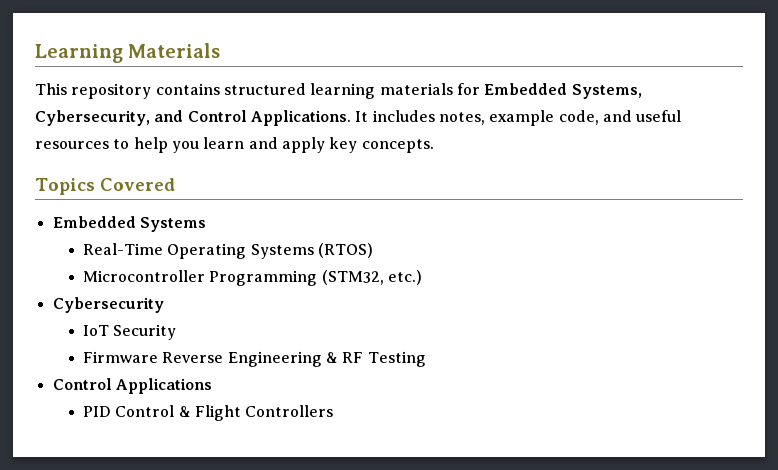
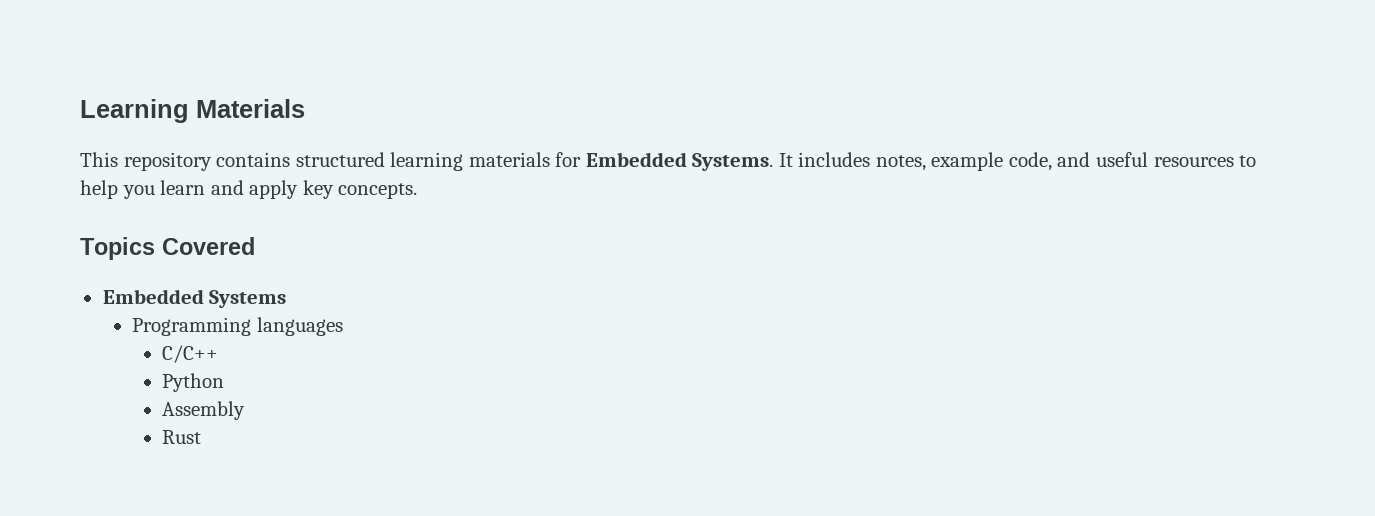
- This repository contains structured learning materials for Embedded Systems, Cybersecurity, and Control Applications.
+ This repository contains structured learning materials for Embedded Systems.
- Real-Time Operating Systems (RTOS)
- Microcontroller Programming (STM32, etc.)
- Cybersecurity
- IoT Security
- Firmware Reverse Engineering & RF Testing
- Control Applications
- PID Control & Flight Controllers
+ Programming languages
+ C/C++
+ Python
+ Assembly
+ Rust

